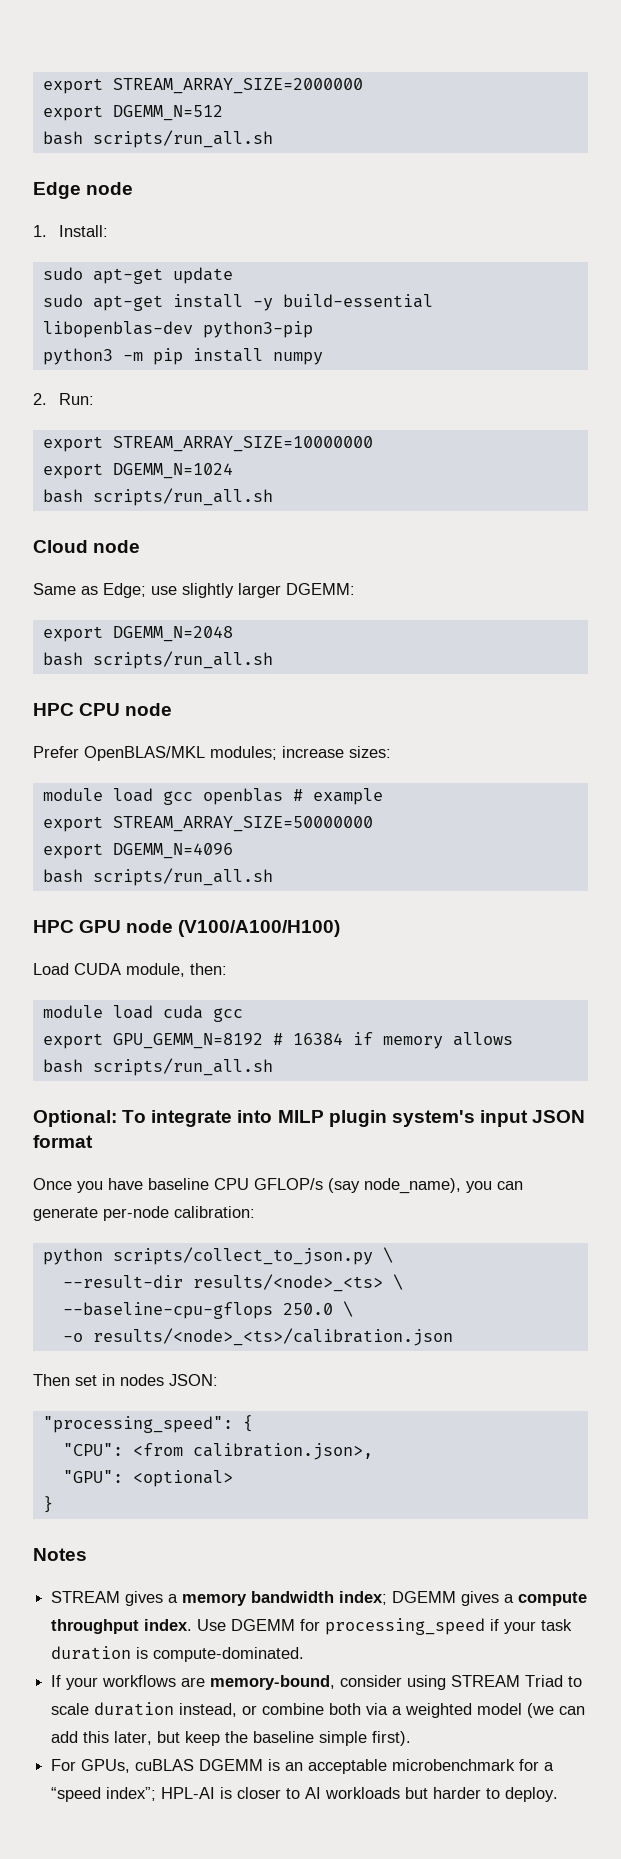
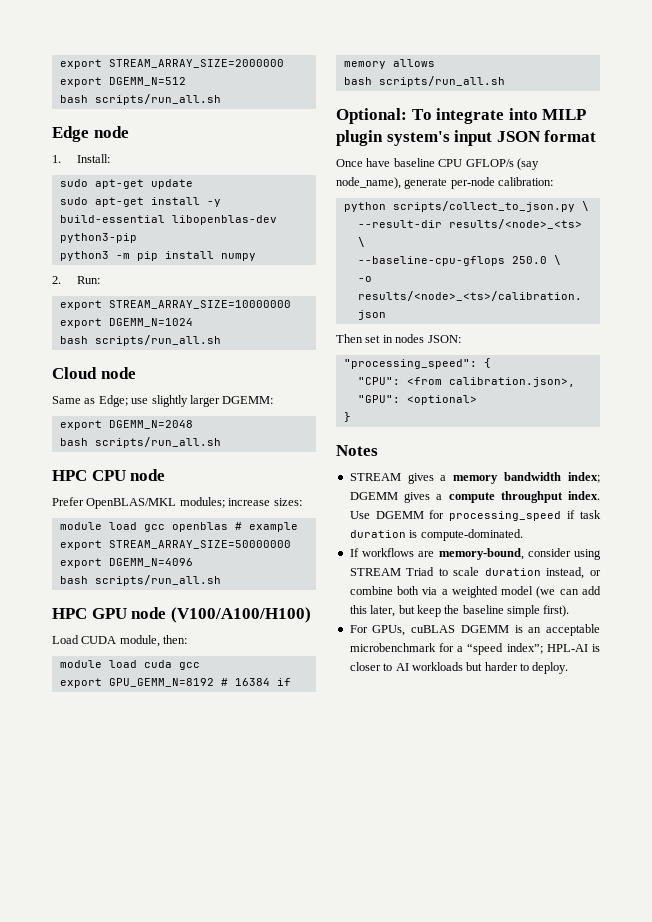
- Once you have baseline CPU GFLOP/s (say node_name), you can generate per-node calibration:
+ Once have baseline CPU GFLOP/s (say node_name), generate per-node calibration:
- Use DGEMM for processing_speed if your task duration is compute-dominated.
+ Use DGEMM for processing_speed if task duration is compute-dominated.
- If your workflows are memory-bound, consider using STREAM Triad to scale duration instead, or combine both via a weighted model (we can add this later, but keep the baseline simple first).
+ If workflows are memory-bound, consider using STREAM Triad to scale duration instead, or combine both via a weighted model (we can add this later, but keep the baseline simple first).

